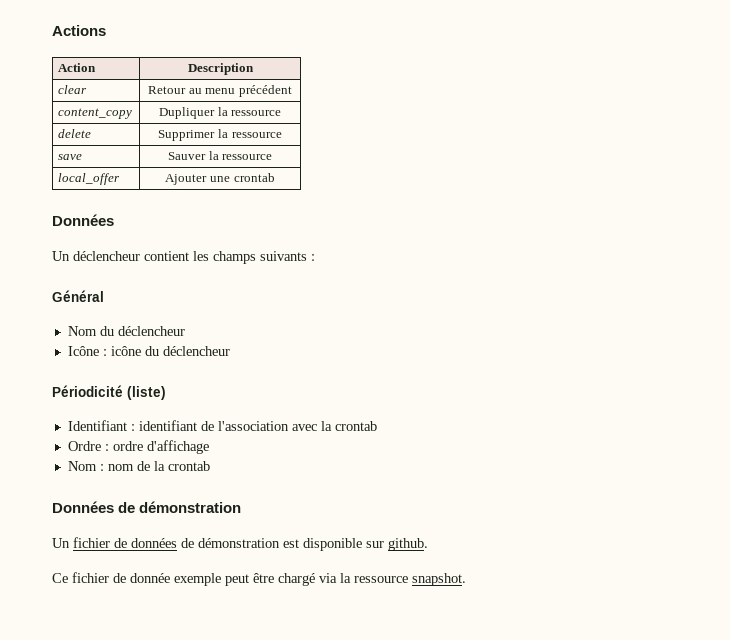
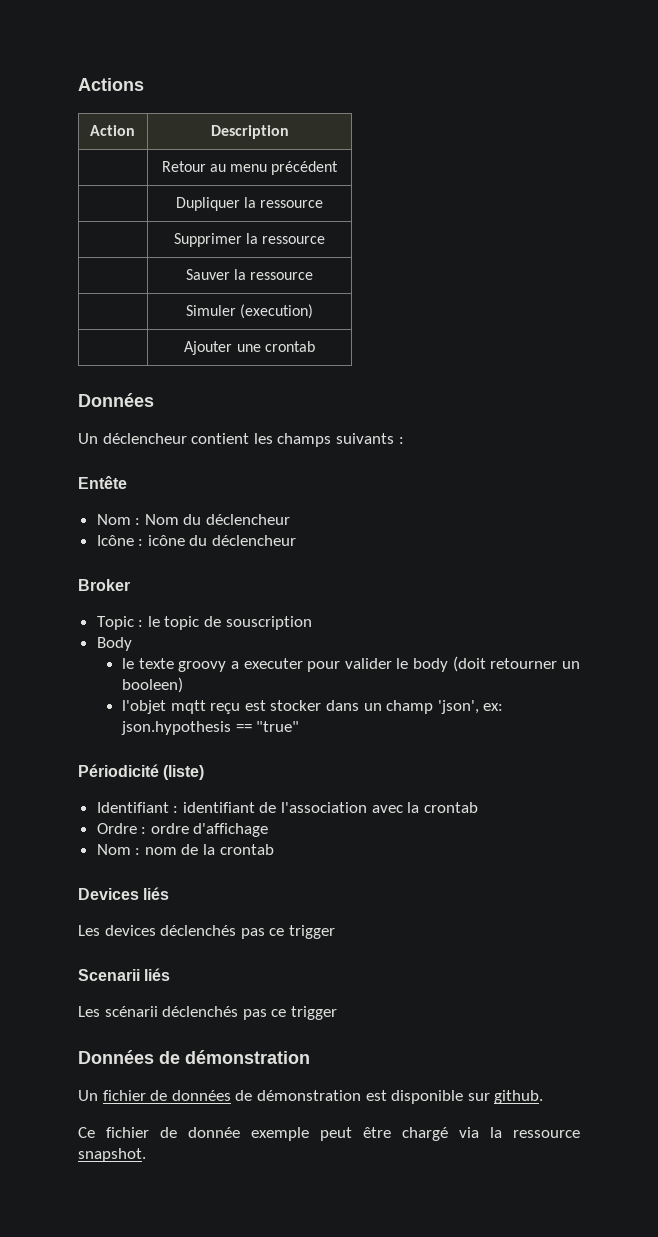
- clear | Retour au menu précédent
+ | Retour au menu précédent
- content_copy | Dupliquer la ressource
+ | Dupliquer la ressource
- delete | Supprimer la ressource
+ | Supprimer la ressource
- save | Sauver la ressource
+ | Sauver la ressource
- local_offer | Ajouter une crontab
+ | Simuler (execution)
+ | Ajouter une crontab
- Général
- Nom du déclencheur
+ Entête
+ Nom : Nom du déclencheur
+ Broker
+ Topic : le topic de souscription
+ Body
+ le texte groovy a executer pour valider le body (doit retourner un booleen)
+ l'objet mqtt reçu est stocker dans un champ 'json', ex: json.hypothesis == "true"
+ Devices liés
+ Les devices déclenchés pas ce trigger
+ Scenarii liés
+ Les scénarii déclenchés pas ce trigger

